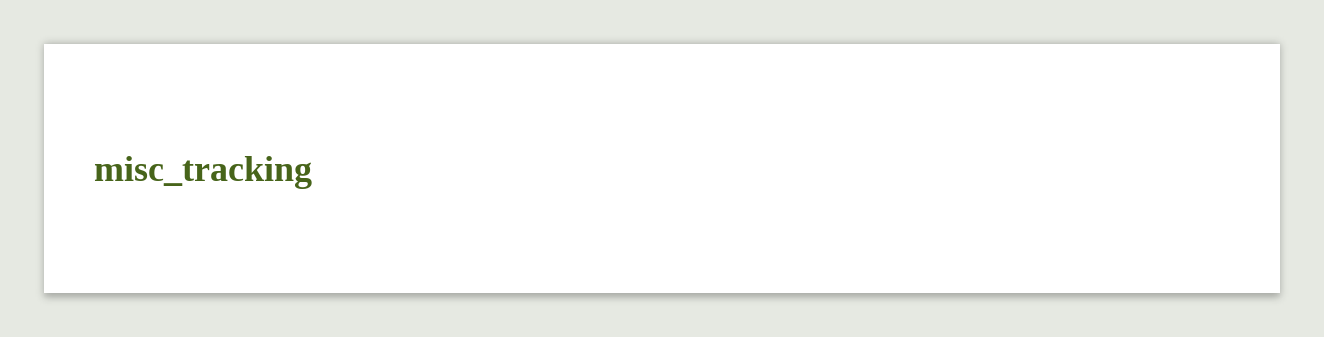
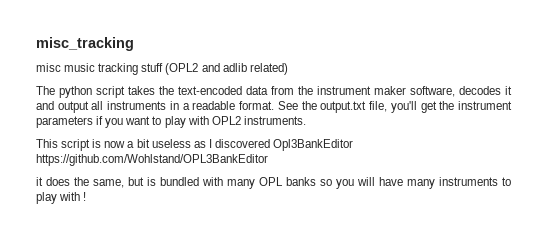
+ misc music tracking stuff (OPL2 and adlib related)
+ The python script takes the text-encoded data from the instrument maker software, decodes it and output all instruments in a readable format. See the output.txt file, you'll get the instrument parameters if you want to play with OPL2 instruments.
+ This script is now a bit useless as I discovered Opl3BankEditor https://github.com/Wohlstand/OPL3BankEditor
+ it does the same, but is bundled with many OPL banks so you will have many instruments to play with !

